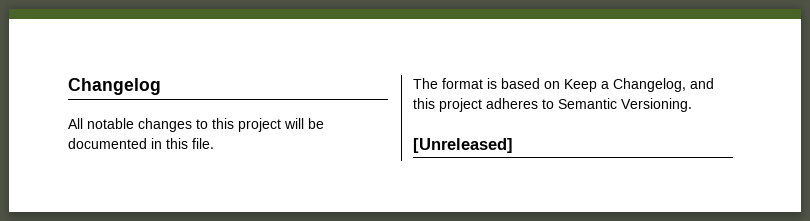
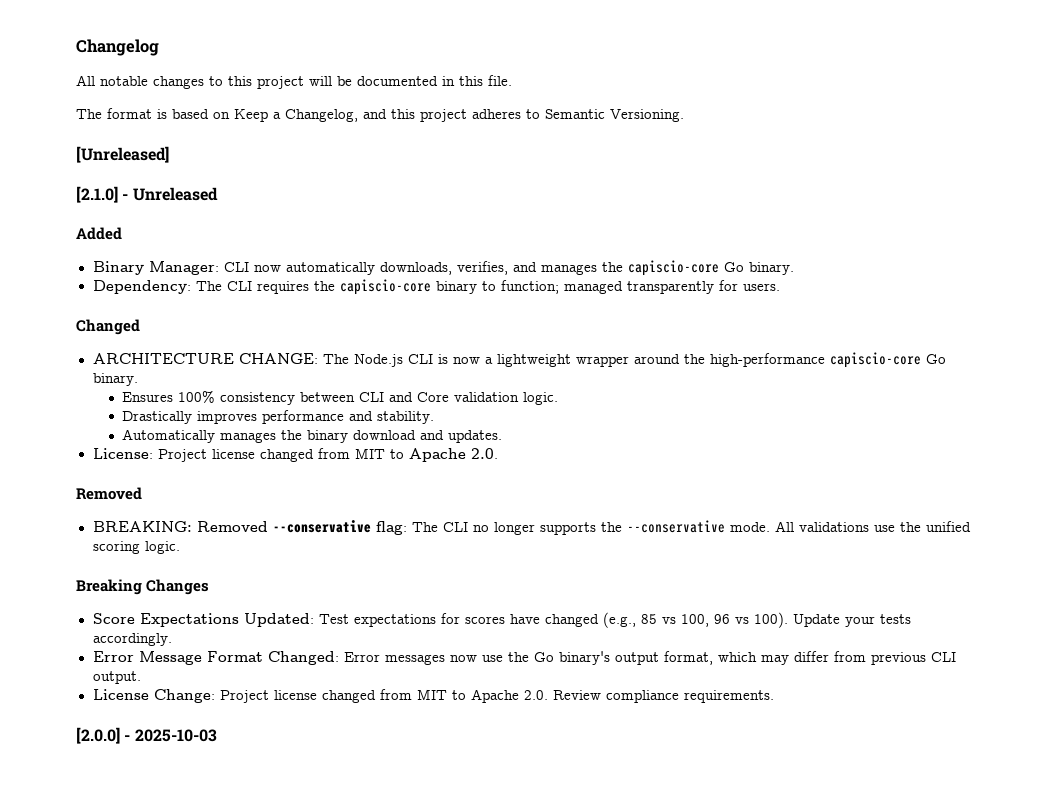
+ [2.1.0] - Unreleased
+ Added
+ Binary Manager: CLI now automatically downloads, verifies, and manages the capiscio-core Go binary.
+ Dependency: The CLI requires the capiscio-core binary to function; managed transparently for users.
+ Changed
+ ARCHITECTURE CHANGE: The Node.js CLI is now a lightweight wrapper around the high-performance capiscio-core Go binary.
+ Ensures 100% consistency between CLI and Core validation logic.
+ Drastically improves performance and stability.
+ Automatically manages the binary download and updates.
+ License: Project license changed from MIT to Apache 2.0.
+ Removed
+ BREAKING: Removed --conservative flag: The CLI no longer supports the --conservative mode. All validations use the unified scoring logic.
+ Breaking Changes
+ Score Expectations Updated: Test expectations for scores have changed (e.g., 85 vs 100, 96 vs 100). Update your tests accordingly.
+ Error Message Format Changed: Error messages now use the Go binary's output format, which may differ from previous CLI output.
+ License Change: Project license changed from MIT to Apache 2.0. Review compliance requirements.
+ [2.0.0] - 2025-10-03

